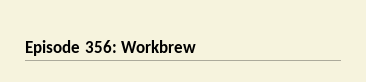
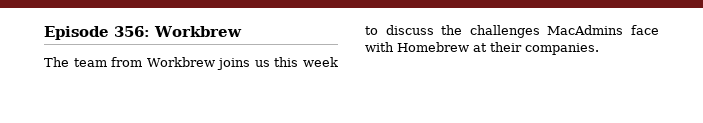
+ The team from Workbrew joins us this week to discuss the challenges MacAdmins face with Homebrew at their companies.

